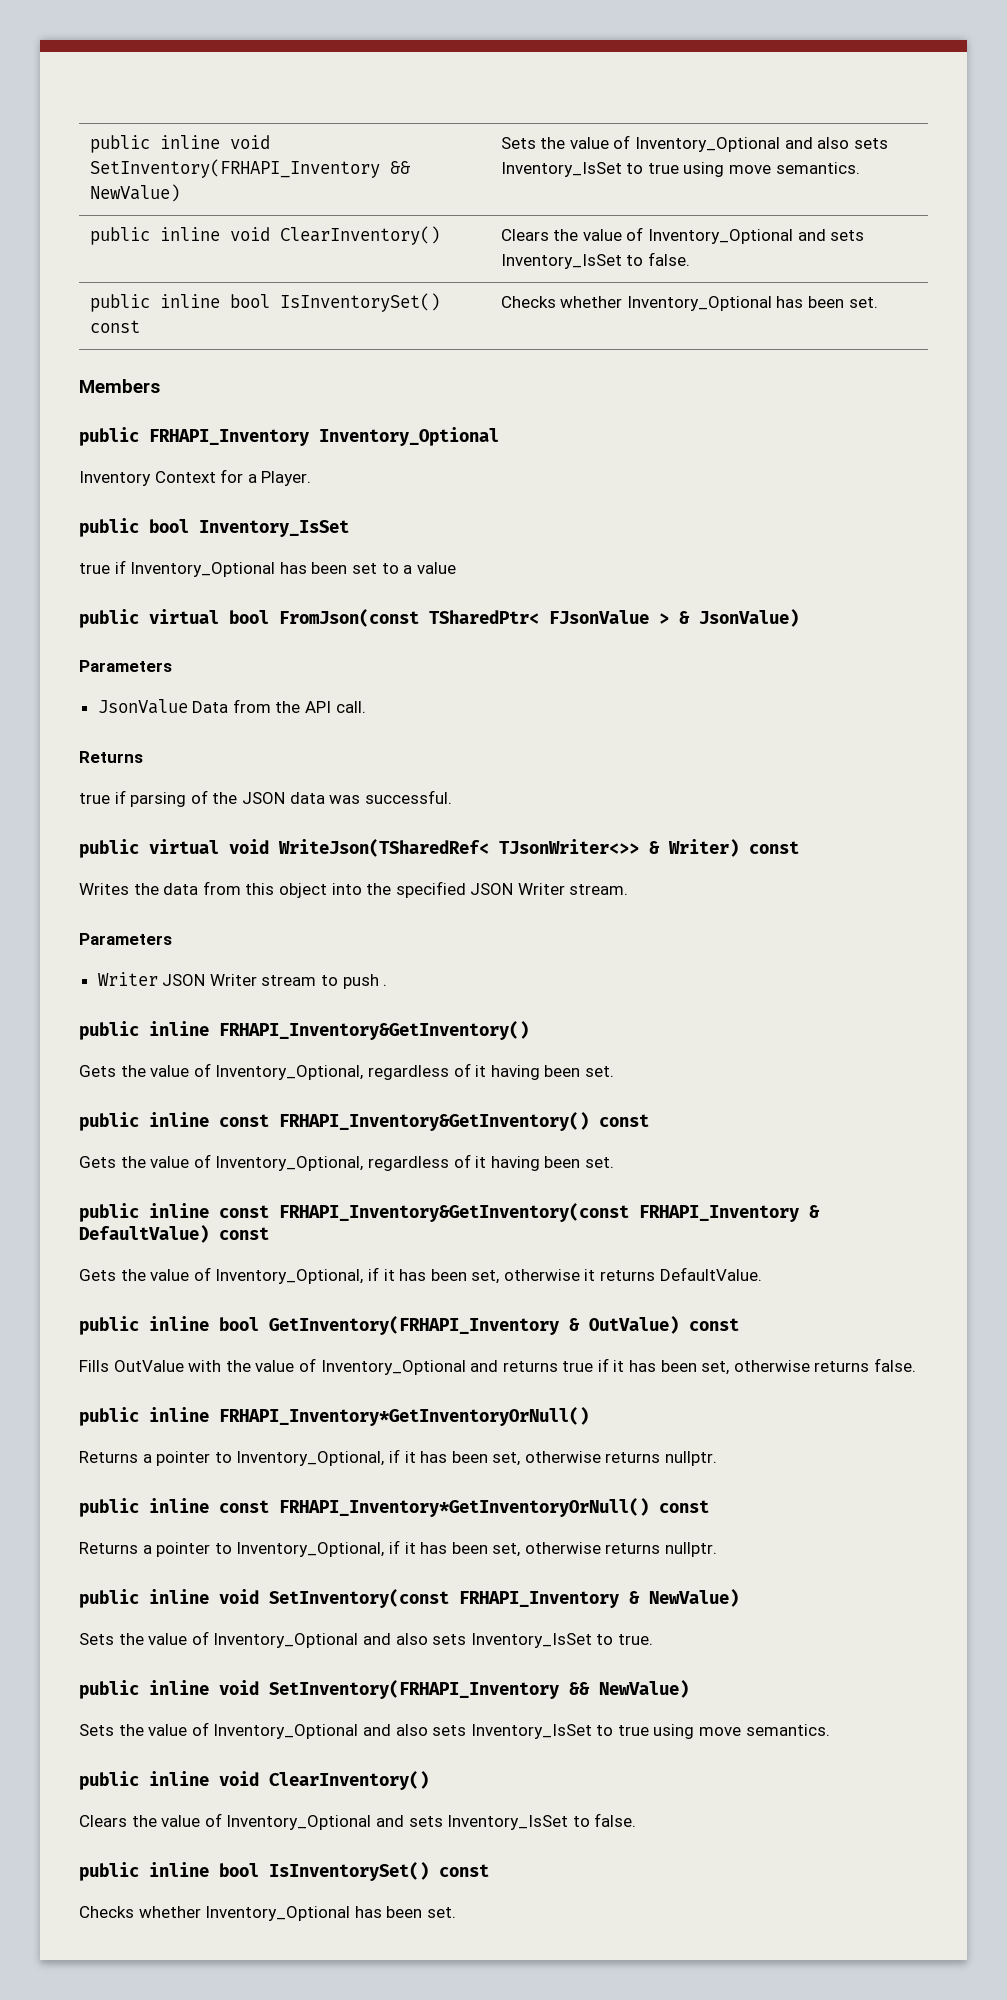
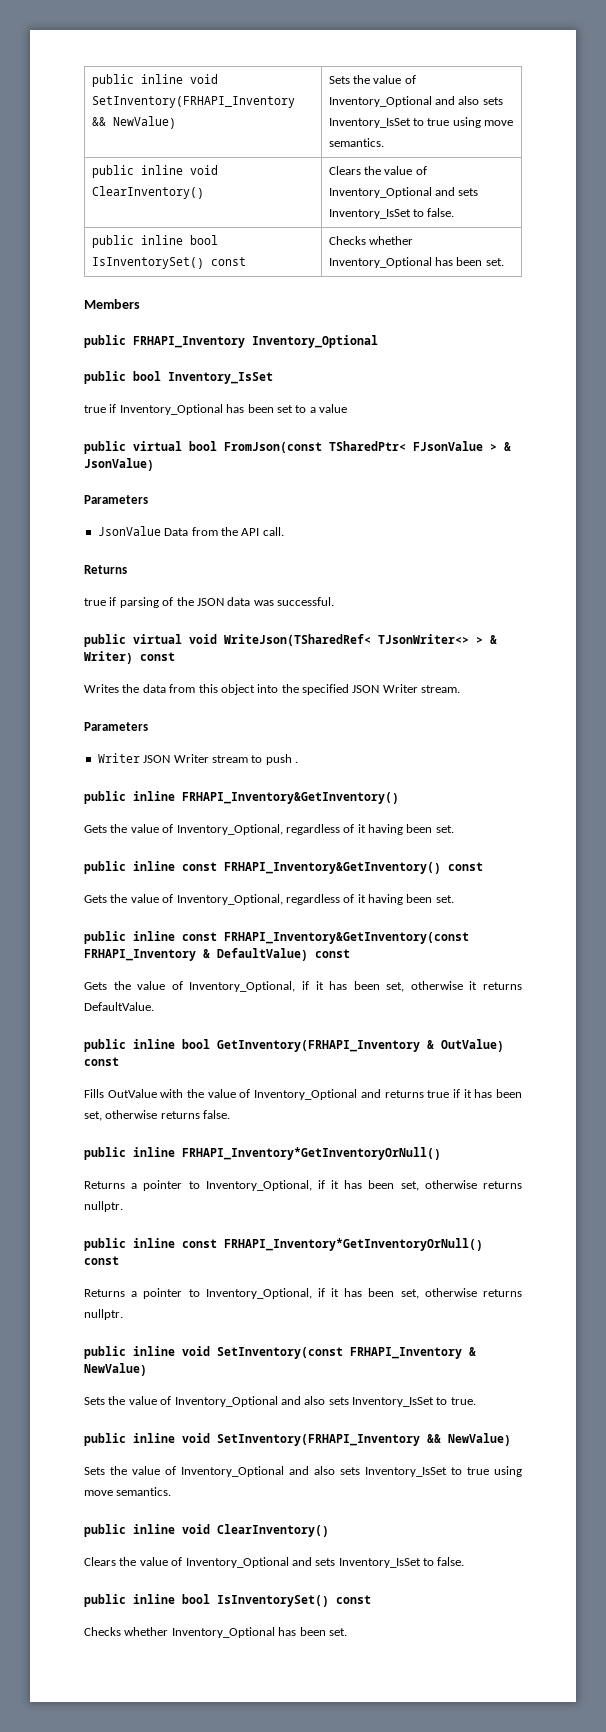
- Inventory Context for a Player.
- public virtual void WriteJson(TSharedRef< TJsonWriter<>> & Writer) const
+ public virtual void WriteJson(TSharedRef< TJsonWriter<> > & Writer) const

